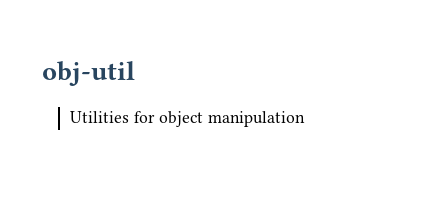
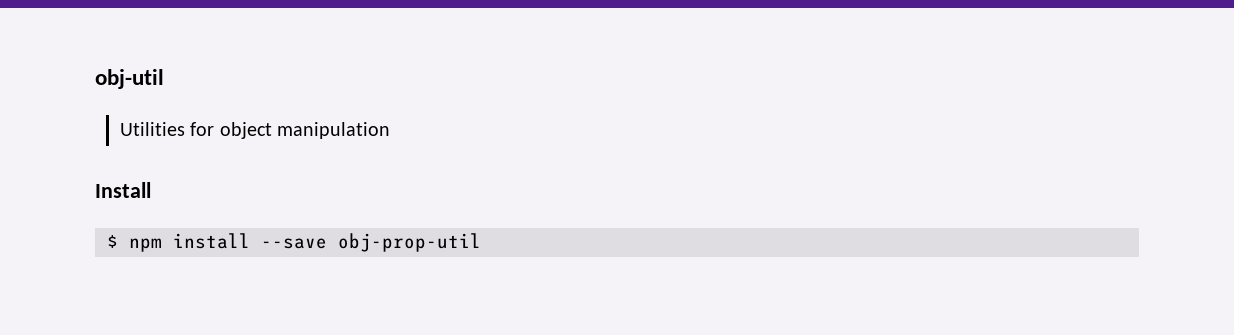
+ Install
+ $ npm install --save obj-prop-util

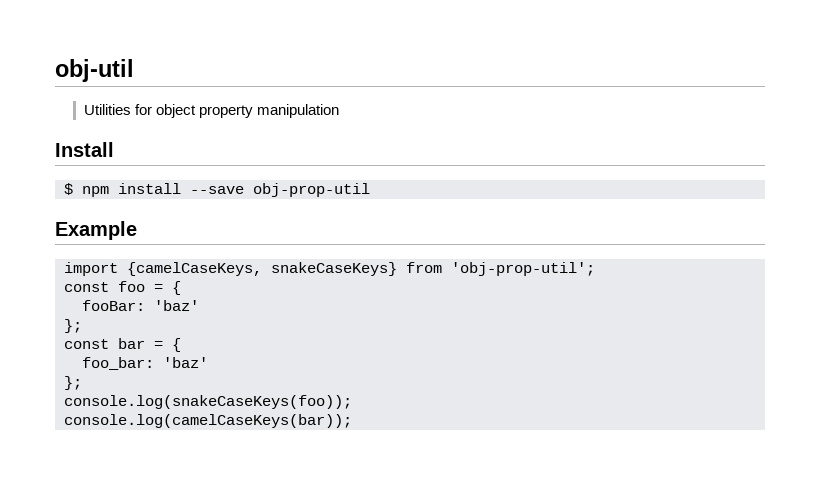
- Utilities for object manipulation
+ Utilities for object property manipulation
+ Example
+ import {camelCaseKeys, snakeCaseKeys} from 'obj-prop-util';
+ const foo = {
+ fooBar: 'baz'
+ };
+ const bar = {
+ foo_bar: 'baz'
+ };
+ console.log(snakeCaseKeys(foo));
+ console.log(camelCaseKeys(bar));

